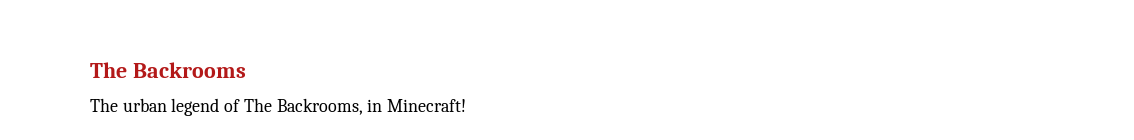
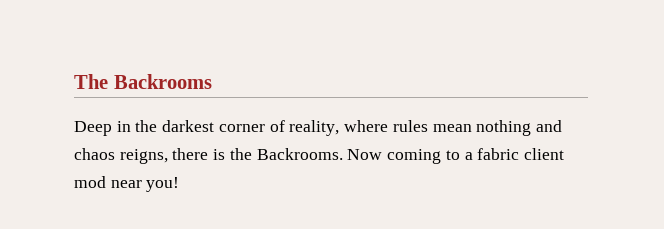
- The urban legend of The Backrooms, in Minecraft!
+ Deep in the darkest corner of reality, where rules mean nothing and chaos reigns, there is the Backrooms. Now coming to a fabric client mod near you!

